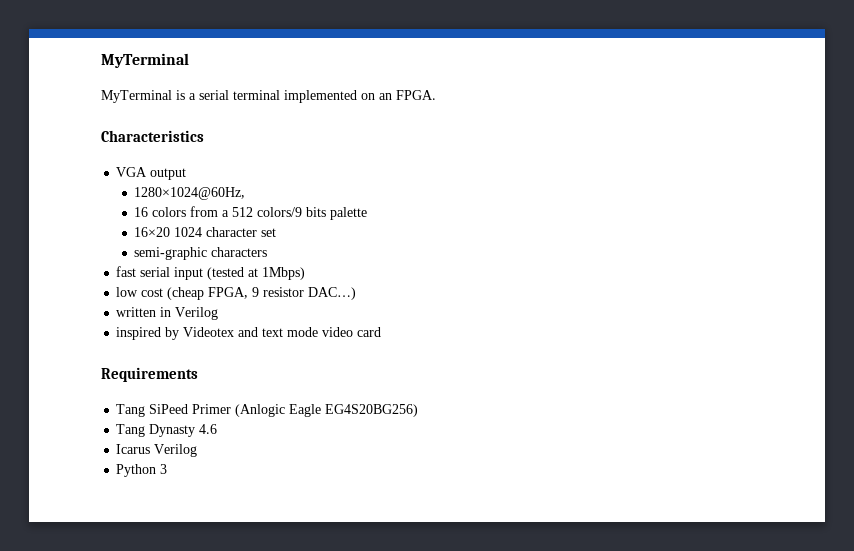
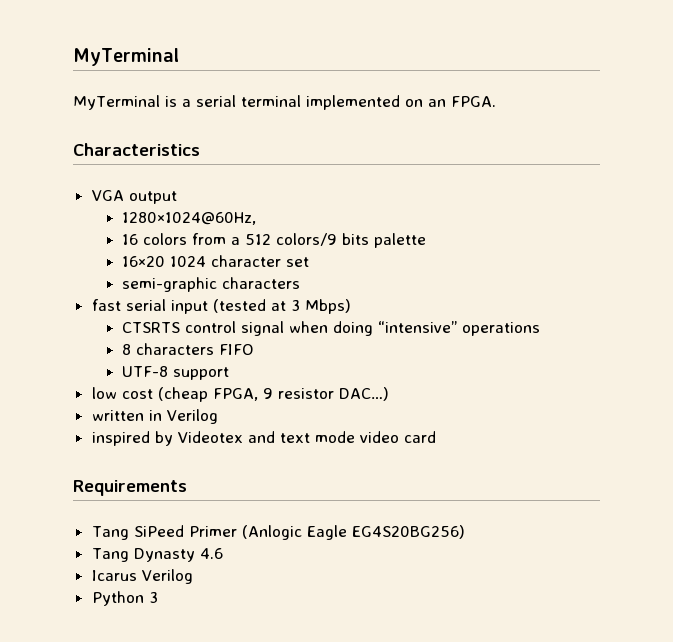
- fast serial input (tested at 1Mbps)
+ fast serial input (tested at 3 Mbps)
+ CTSRTS control signal when doing “intensive” operations
+ 8 characters FIFO
+ UTF-8 support

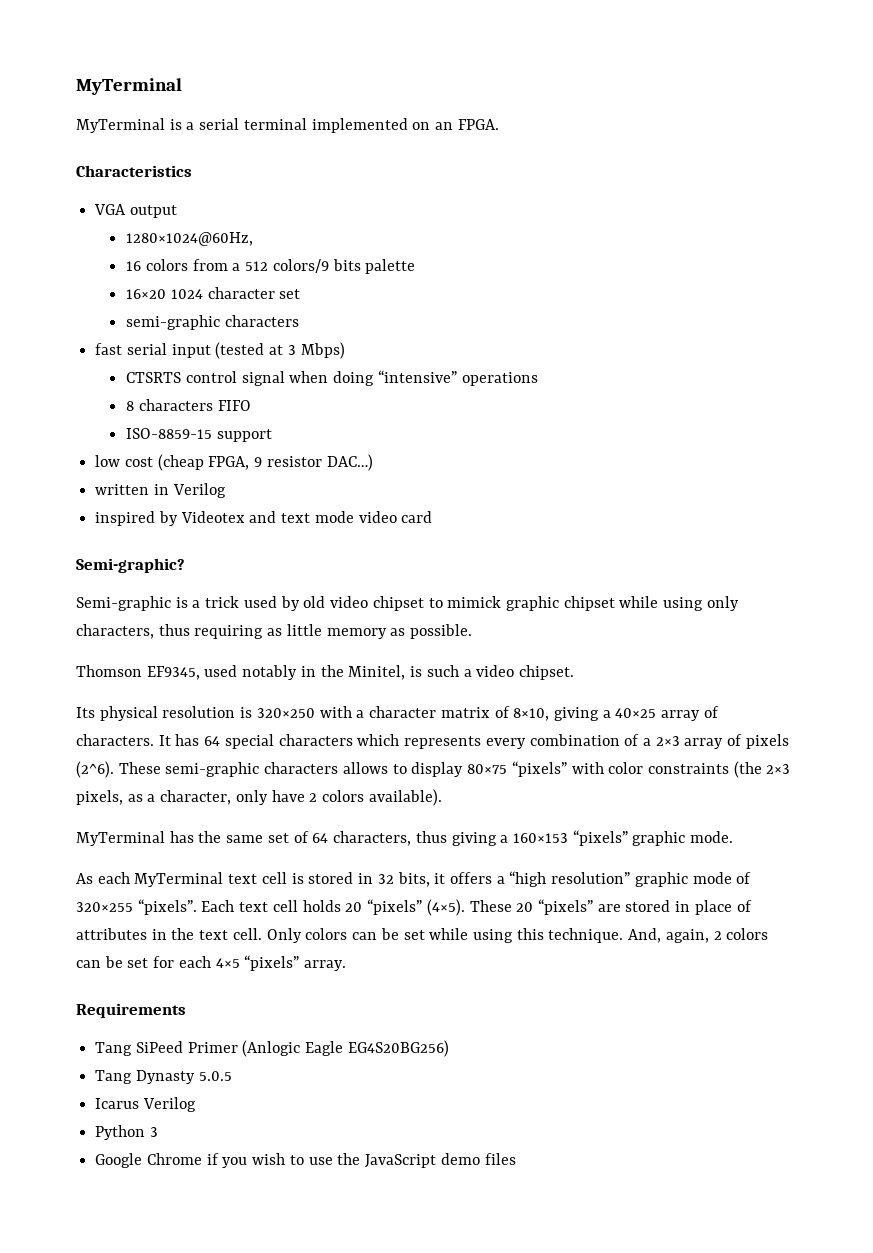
- UTF-8 support
+ ISO-8859-15 support
+ Semi-graphic?
+ Semi-graphic is a trick used by old video chipset to mimick graphic chipset while using only characters, thus requiring as little memory as possible.
+ Thomson EF9345, used notably in the Minitel, is such a video chipset.
+ Its physical resolution is 320×250 with a character matrix of 8×10, giving a 40×25 array of characters. It has 64 special characters which represents every combination of a 2×3 array of pixels (2^6). These semi-graphic characters allows to display 80×75 “pixels” with color constraints (the 2×3 pixels, as a character, only have 2 colors available).
+ MyTerminal has the same set of 64 characters, thus giving a 160×153 “pixels” graphic mode.
+ As each MyTerminal text cell is stored in 32 bits, it offers a “high resolution” graphic mode of 320×255 “pixels”. Each text cell holds 20 “pixels” (4×5). These 20 “pixels” are stored in place of attributes in the text cell. Only colors can be set while using this technique. And, again, 2 colors can be set for each 4×5 “pixels” array.
- Tang Dynasty 4.6
+ Tang Dynasty 5.0.5
+ Google Chrome if you wish to use the JavaScript demo files

